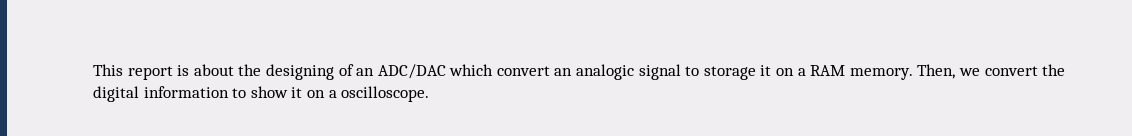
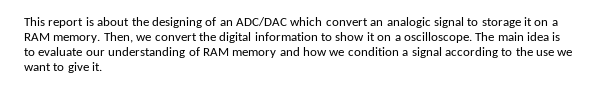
+ The main idea is to evaluate our understanding of RAM memory and how we condition a signal according to the use we want to give it.

